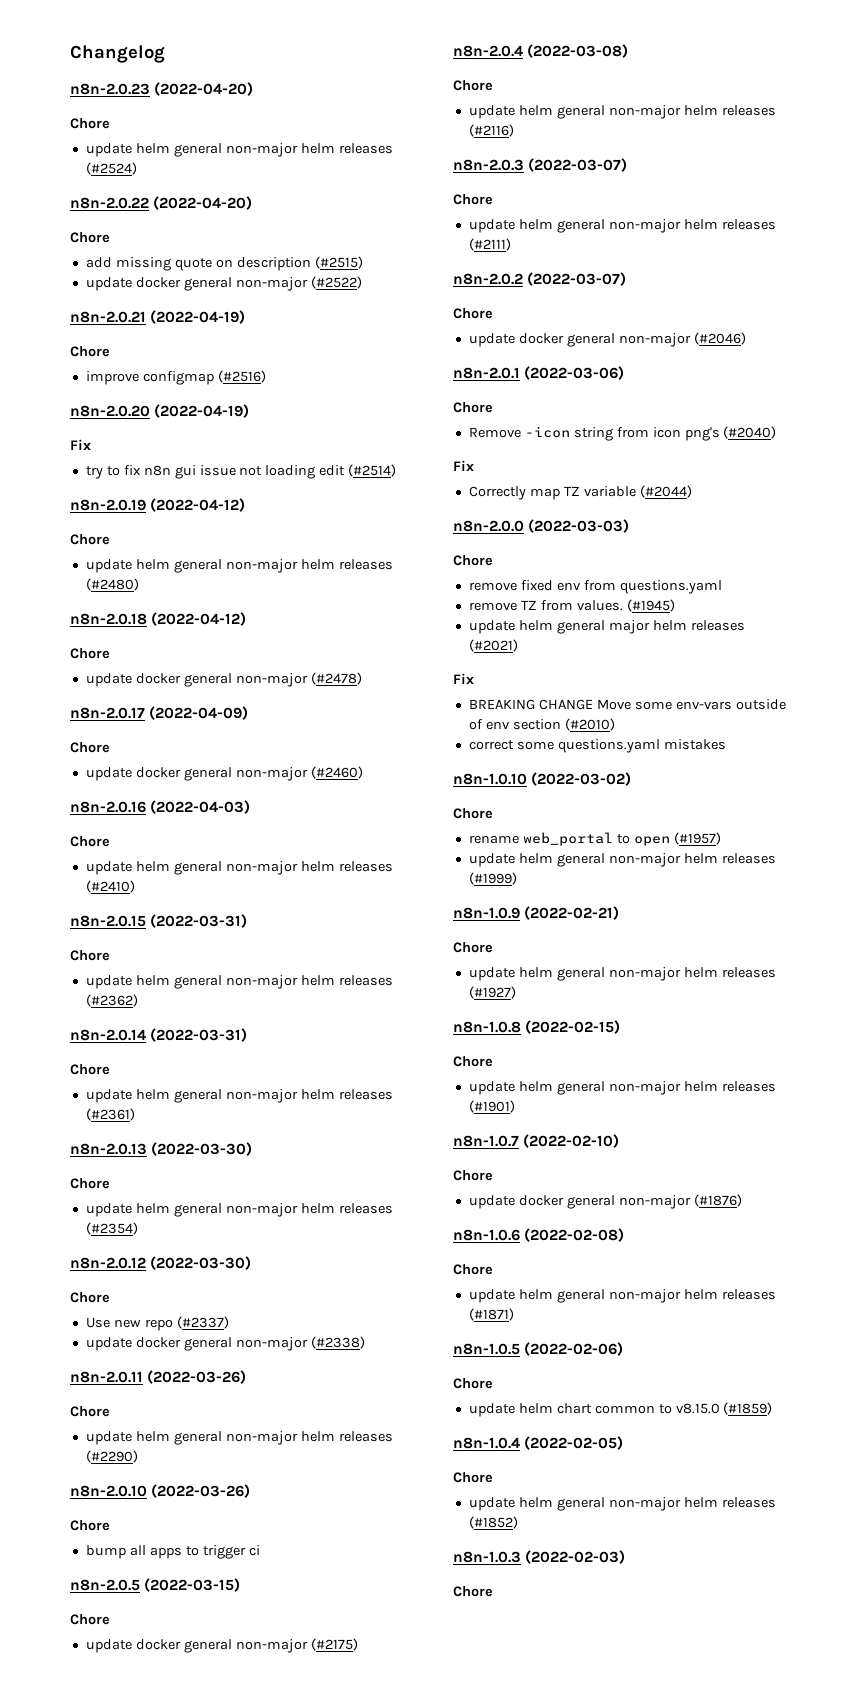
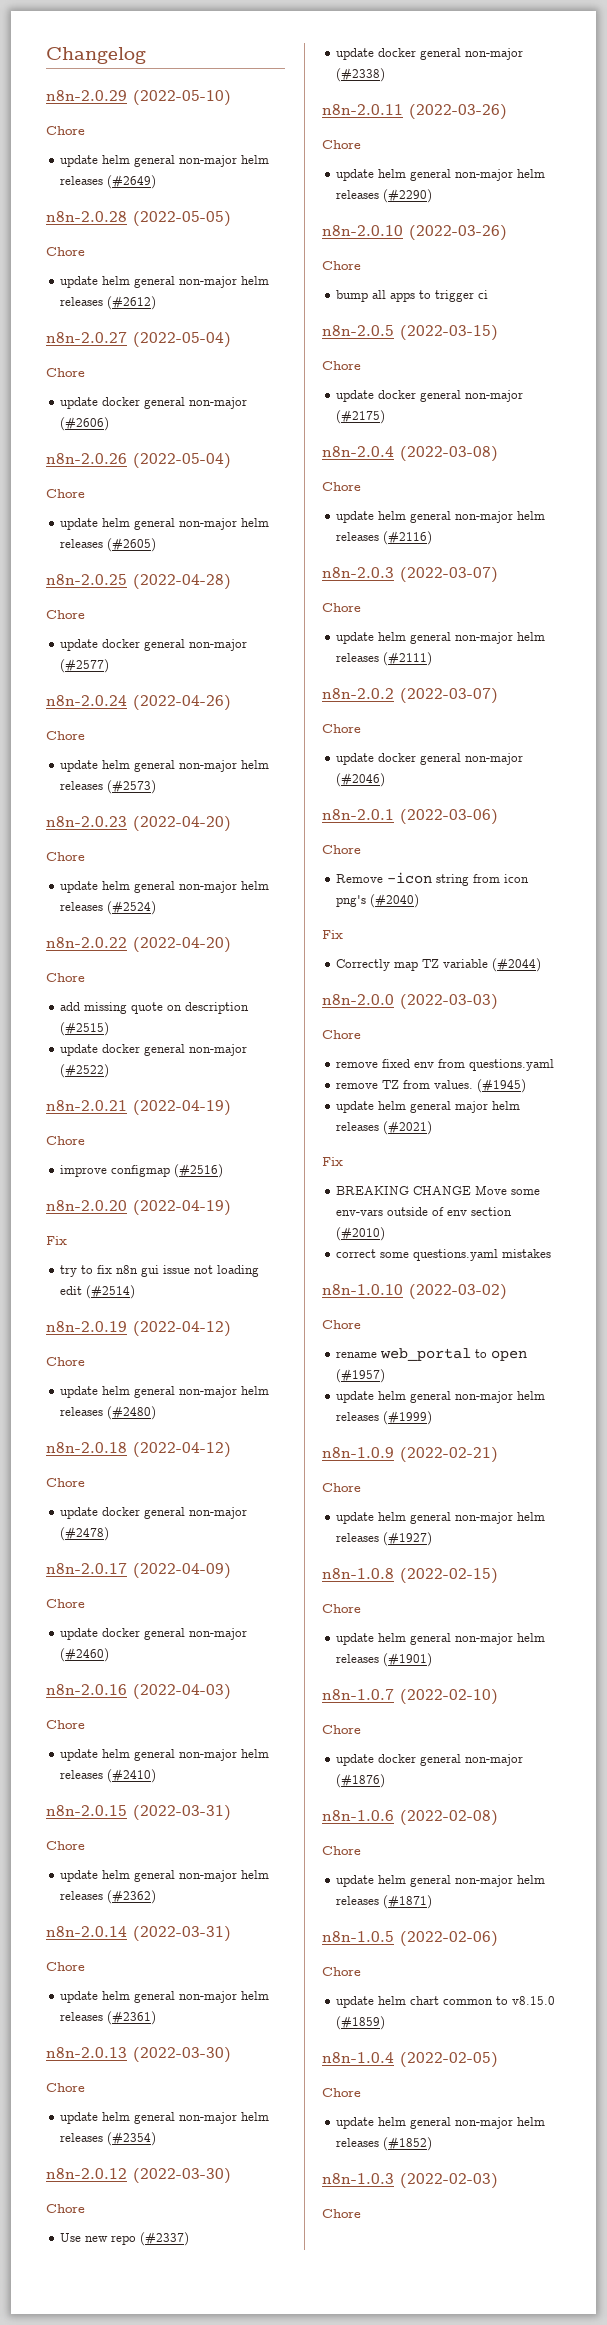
+ n8n-2.0.29 (2022-05-10)
+ Chore
+ update helm general non-major helm releases (#2649)
+ n8n-2.0.28 (2022-05-05)
+ Chore
+ update helm general non-major helm releases (#2612)
+ n8n-2.0.27 (2022-05-04)
+ Chore
+ update docker general non-major (#2606)
+ n8n-2.0.26 (2022-05-04)
+ Chore
+ update helm general non-major helm releases (#2605)
+ n8n-2.0.25 (2022-04-28)
+ Chore
+ update docker general non-major (#2577)
+ n8n-2.0.24 (2022-04-26)
+ Chore
+ update helm general non-major helm releases (#2573)

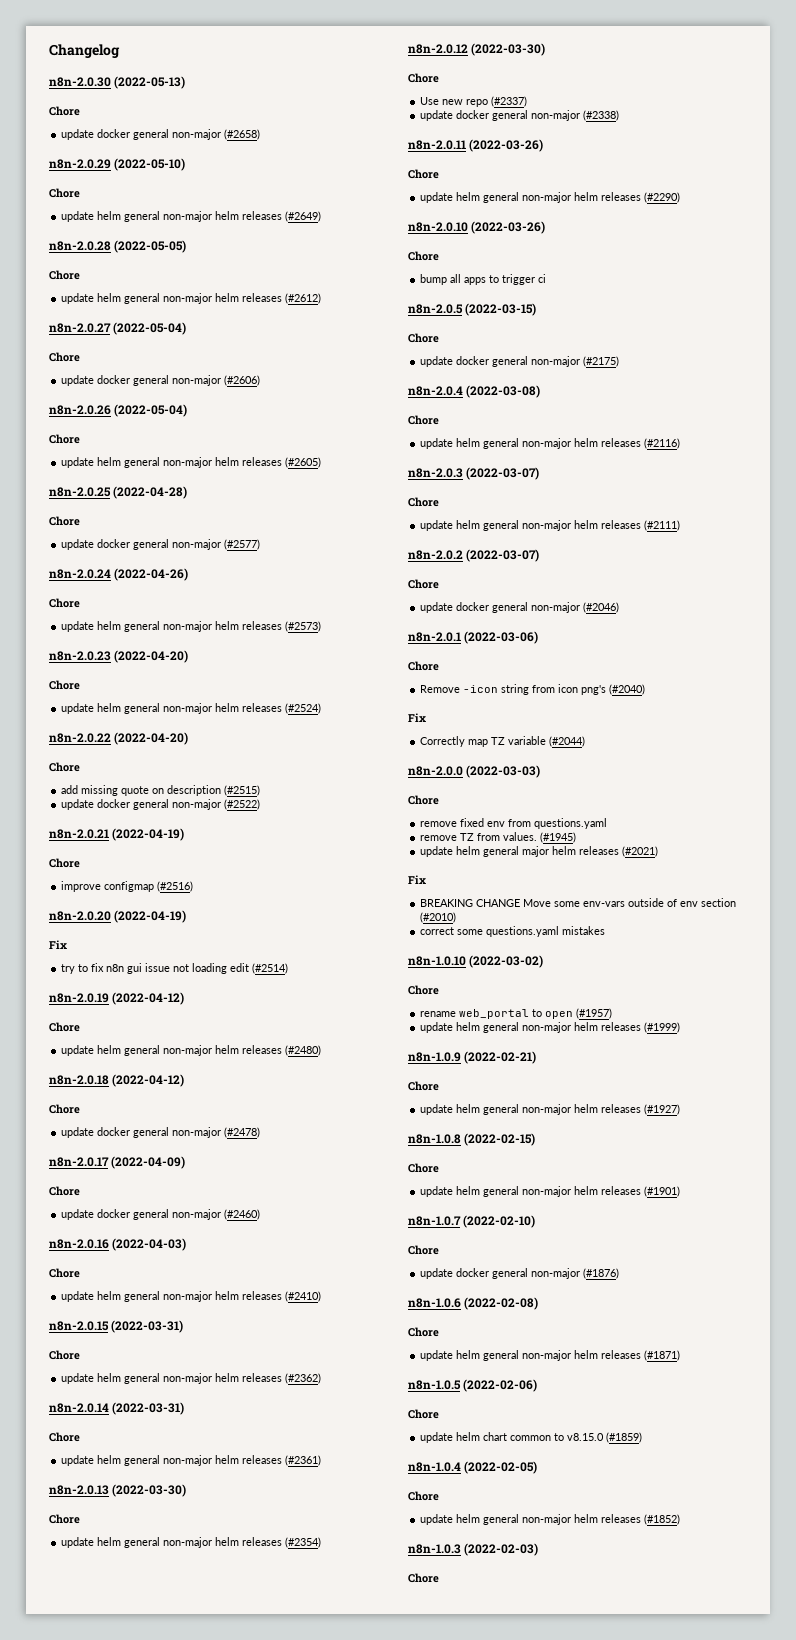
+ n8n-2.0.30 (2022-05-13)
+ Chore
+ update docker general non-major (#2658)

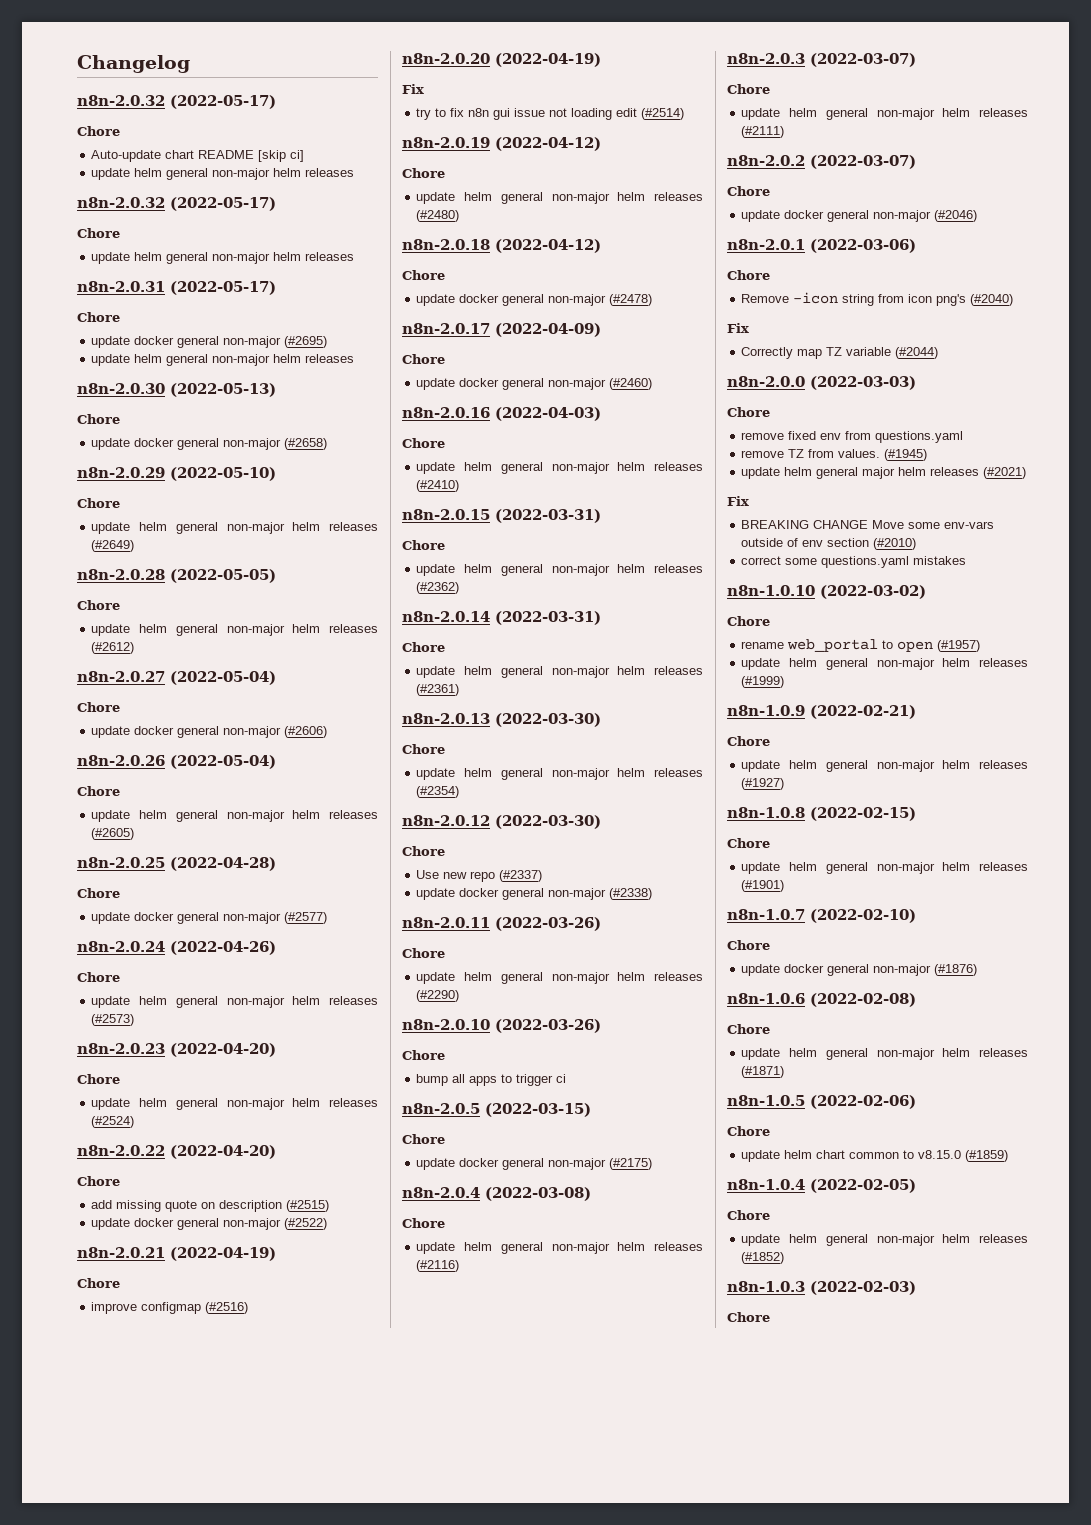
  Changelog
+ n8n-2.0.32 (2022-05-17)
+ Chore
+ Auto-update chart README [skip ci]
+ update helm general non-major helm releases
+ n8n-2.0.32 (2022-05-17)
+ Chore
+ update helm general non-major helm releases
+ n8n-2.0.31 (2022-05-17)
+ Chore
+ update docker general non-major (#2695)
+ update helm general non-major helm releases

